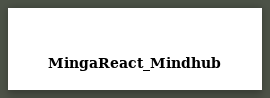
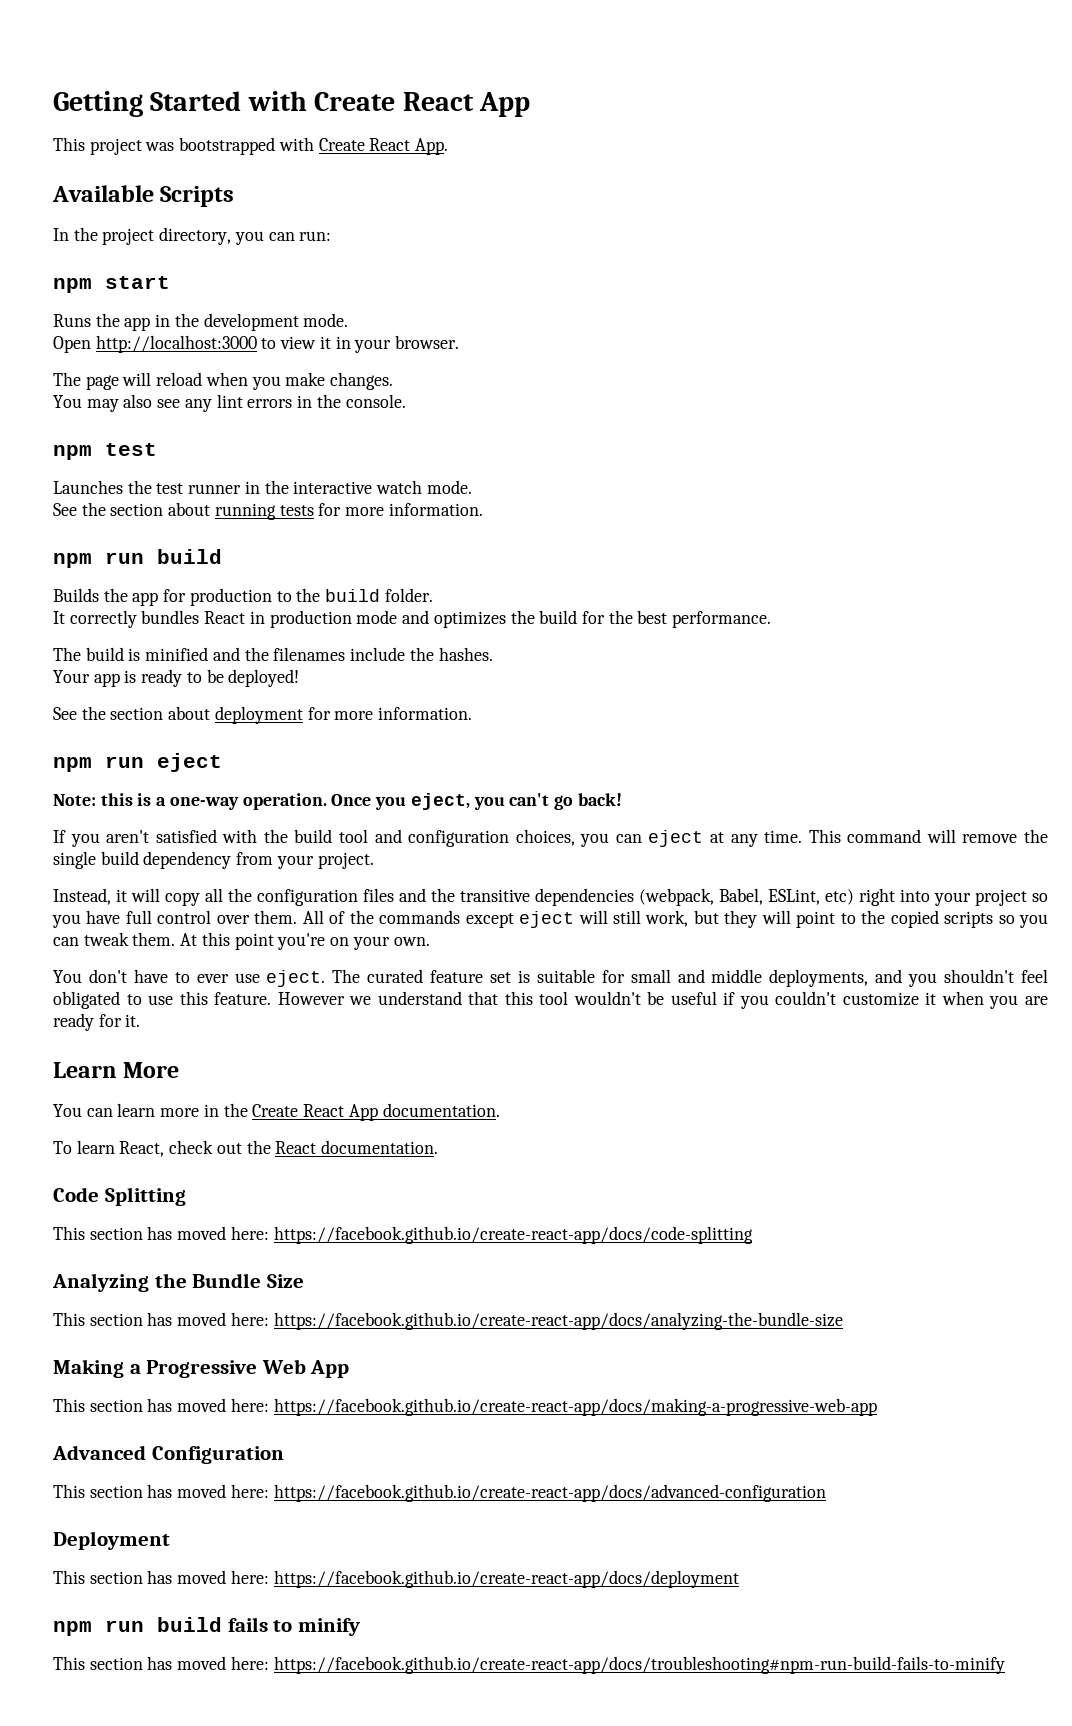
- MingaReact_Mindhub
+ Getting Started with Create React App
+ This project was bootstrapped with Create React App.
+ Available Scripts
+ In the project directory, you can run:
+ npm start
+ Runs the app in the development mode.
+ Open http://localhost:3000 to view it in your browser.
+ The page will reload when you make changes.
+ You may also see any lint errors in the console.
+ npm test
+ Launches the test runner in the interactive watch mode.
+ See the section about running tests for more information.
+ npm run build
+ Builds the app for production to the build folder.
+ It correctly bundles React in production mode and optimizes the build for the best performance.
+ The build is minified and the filenames include the hashes.
+ Your app is ready to be deployed!
+ See the section about deployment for more information.
+ npm run eject
+ Note: this is a one-way operation. Once you eject, you can't go back!
+ If you aren't satisfied with the build tool and configuration choices, you can eject at any time. This command will remove the single build dependency from your project.
+ Instead, it will copy all the configuration files and the transitive dependencies (webpack, Babel, ESLint, etc) right into your project so you have full control over them. All of the commands except eject will still work, but they will point to the copied scripts so you can tweak them. At this point you're on your own.
+ You don't have to ever use eject. The curated feature set is suitable for small and middle deployments, and you shouldn't feel obligated to use this feature. However we understand that this tool wouldn't be useful if you couldn't customize it when you are ready for it.
+ Learn More
+ You can learn more in the Create React App documentation.
+ To learn React, check out the React documentation.
+ Code Splitting
+ This section has moved here: https://facebook.github.io/create-react-app/docs/code-splitting
+ Analyzing the Bundle Size
+ This section has moved here: https://facebook.github.io/create-react-app/docs/analyzing-the-bundle-size
+ Making a Progressive Web App
+ This section has moved here: https://facebook.github.io/create-react-app/docs/making-a-progressive-web-app
+ Advanced Configuration
+ This section has moved here: https://facebook.github.io/create-react-app/docs/advanced-configuration
+ Deployment
+ This section has moved here: https://facebook.github.io/create-react-app/docs/deployment
+ npm run build fails to minify
+ This section has moved here: https://facebook.github.io/create-react-app/docs/troubleshooting#npm-run-build-fails-to-minify

